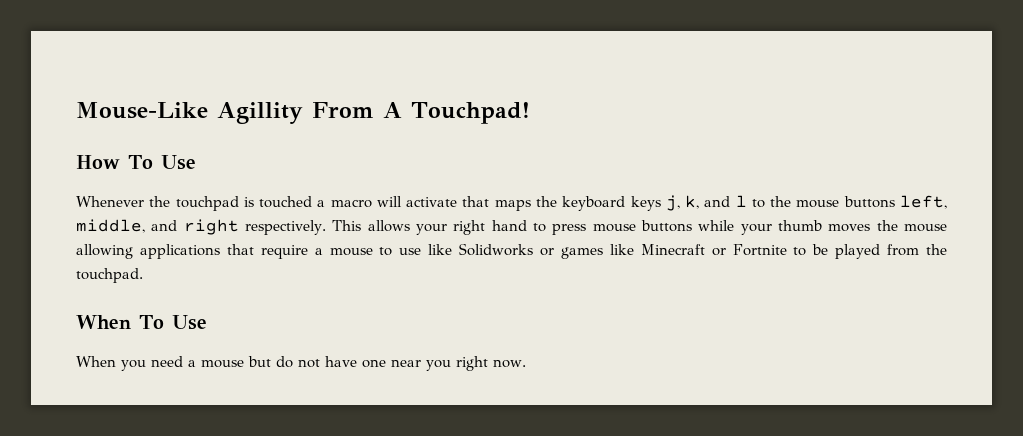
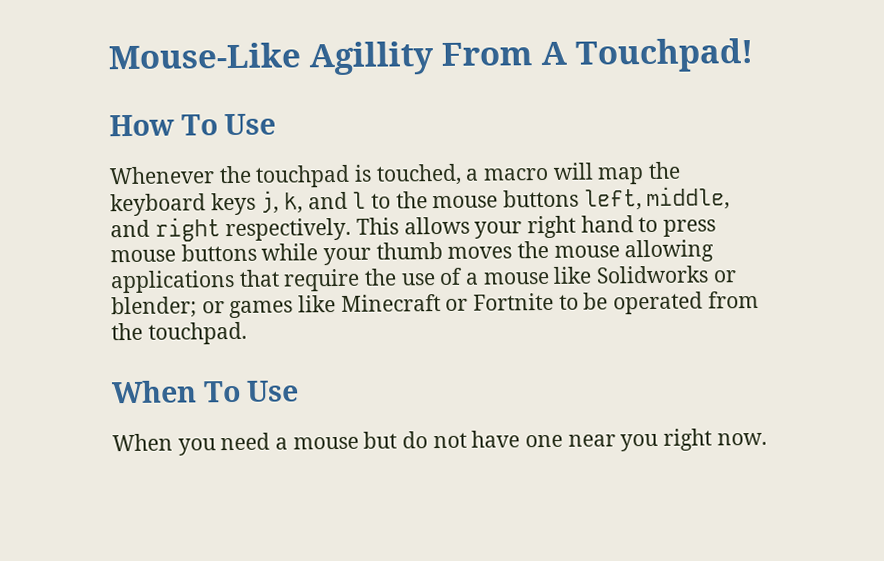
- Whenever the touchpad is touched a macro will activate that maps the keyboard keys j, k, and l to the mouse buttons left, middle, and right respectively.
+ Whenever the touchpad is touched, a macro will map the keyboard keys j, k, and l to the mouse buttons left, middle, and right respectively.
- This allows your right hand to press mouse buttons while your thumb moves the mouse allowing applications that require a mouse to use like Solidworks or games like Minecraft or Fortnite to be played from the touchpad.
+ This allows your right hand to press mouse buttons while your thumb moves the mouse allowing applications that require the use of a mouse like Solidworks or blender; or games like Minecraft or Fortnite to be operated from the touchpad.

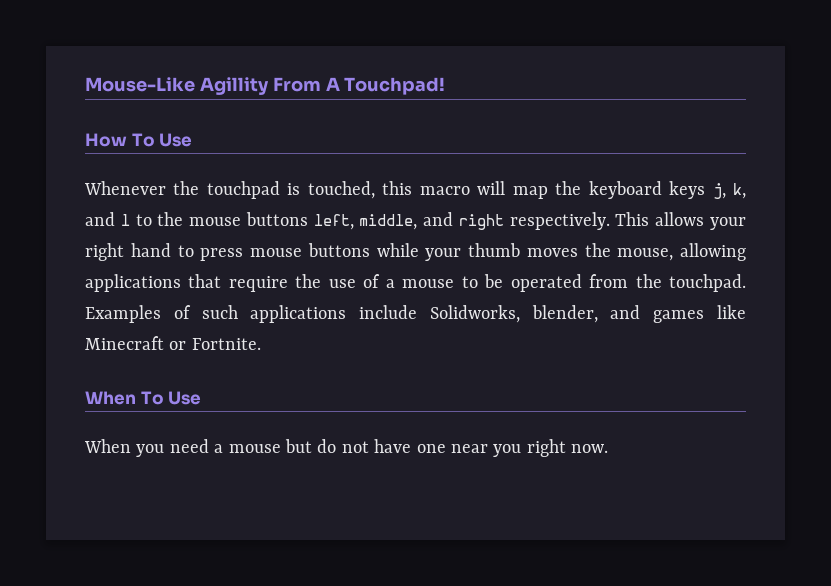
- Whenever the touchpad is touched, a macro will map the keyboard keys j, k, and l to the mouse buttons left, middle, and right respectively.
+ Whenever the touchpad is touched, this macro will map the keyboard keys j, k, and l to the mouse buttons left, middle, and right respectively.
- This allows your right hand to press mouse buttons while your thumb moves the mouse allowing applications that require the use of a mouse like Solidworks or blender; or games like Minecraft or Fortnite to be operated from the touchpad.
+ This allows your right hand to press mouse buttons while your thumb moves the mouse, allowing applications that require the use of a mouse to be operated from the touchpad. Examples of such applications include Solidworks, blender, and games like Minecraft or Fortnite.

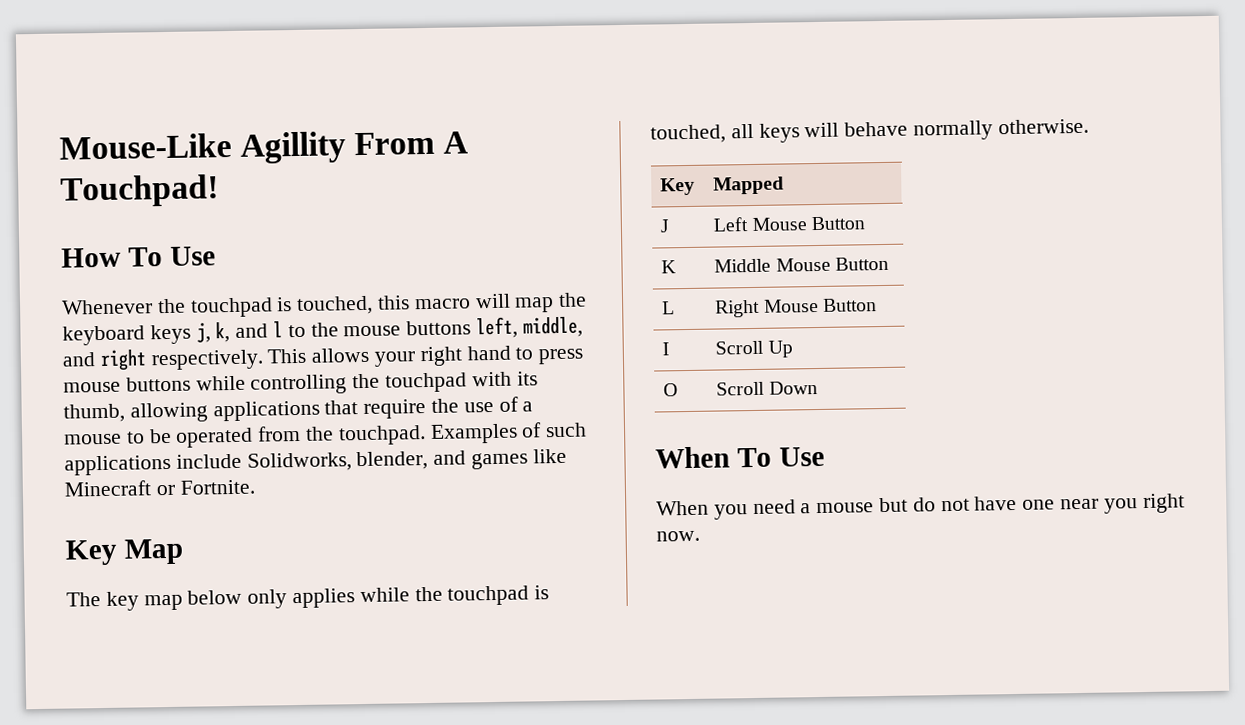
- This allows your right hand to press mouse buttons while your thumb moves the mouse, allowing applications that require the use of a mouse to be operated from the touchpad.
+ This allows your right hand to press mouse buttons while controlling the touchpad with its thumb, allowing applications that require the use of a mouse to be operated from the touchpad.
+ Key Map
+ The key map below only applies while the touchpad is touched, all keys will behave normally otherwise.
+ Key | Mapped
+ J | Left Mouse Button
+ K | Middle Mouse Button
+ L | Right Mouse Button
+ I | Scroll Up
+ O | Scroll Down

